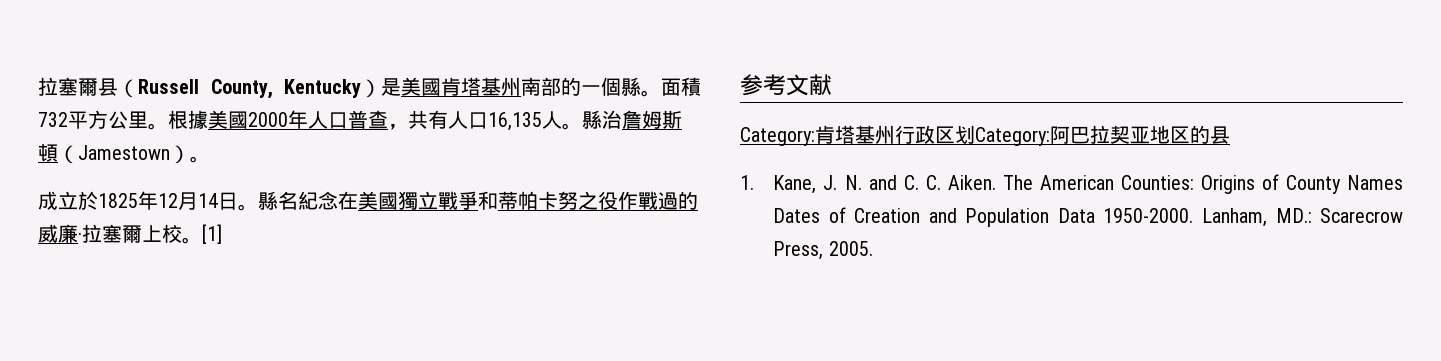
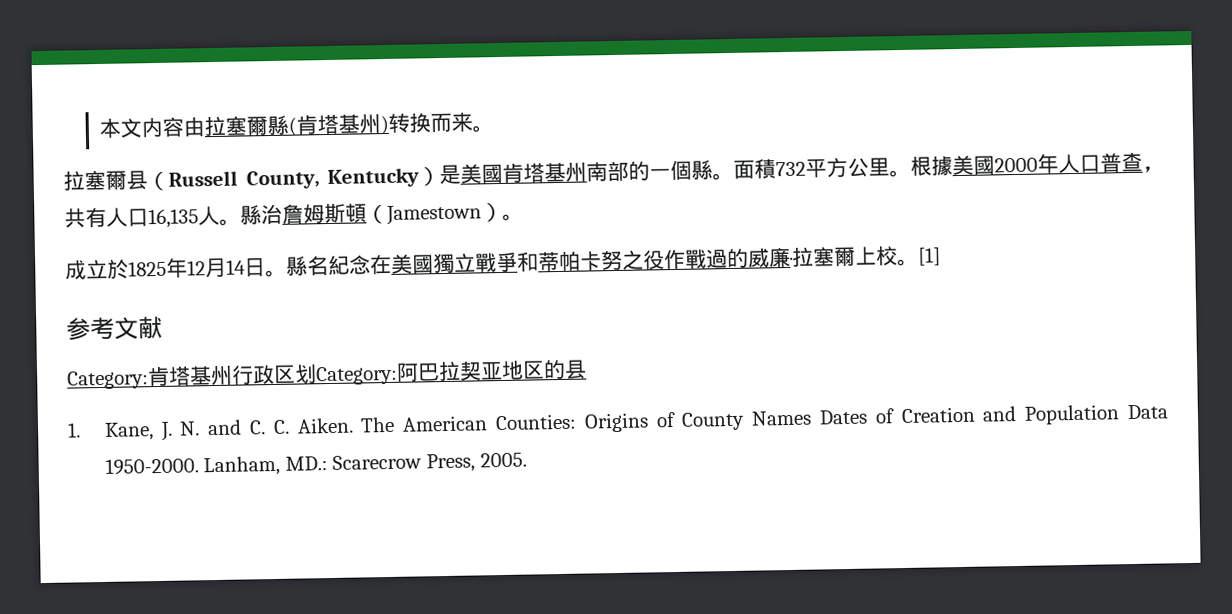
+ 本文内容由拉塞爾縣(肯塔基州)转换而来。

